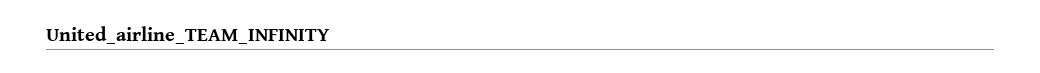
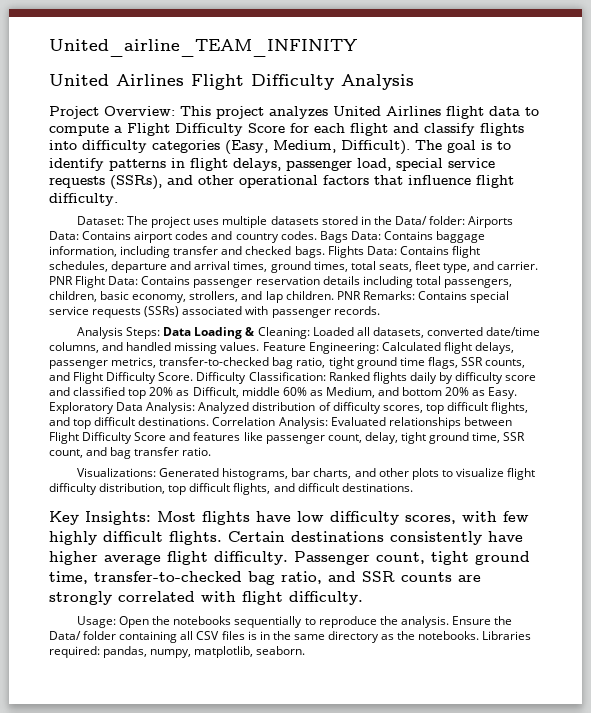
+ United Airlines Flight Difficulty Analysis
+ Project Overview: This project analyzes United Airlines flight data to compute a Flight Difficulty Score for each flight and classify flights into difficulty categories (Easy, Medium, Difficult). The goal is to identify patterns in flight delays, passenger load, special service requests (SSRs), and other operational factors that influence flight difficulty.
+ Dataset: The project uses multiple datasets stored in the Data/ folder: Airports Data: Contains airport codes and country codes. Bags Data: Contains baggage information, including transfer and checked bags. Flights Data: Contains flight schedules, departure and arrival times, ground times, total seats, fleet type, and carrier. PNR Flight Data: Contains passenger reservation details including total passengers, children, basic economy, strollers, and lap children. PNR Remarks: Contains special service requests (SSRs) associated with passenger records.
+ Analysis Steps: Data Loading & Cleaning: Loaded all datasets, converted date/time columns, and handled missing values. Feature Engineering: Calculated flight delays, passenger metrics, transfer-to-checked bag ratio, tight ground time flags, SSR counts, and Flight Difficulty Score. Difficulty Classification: Ranked flights daily by difficulty score and classified top 20% as Difficult, middle 60% as Medium, and bottom 20% as Easy. Exploratory Data Analysis: Analyzed distribution of difficulty scores, top difficult flights, and top difficult destinations. Correlation Analysis: Evaluated relationships between Flight Difficulty Score and features like passenger count, delay, tight ground time, SSR count, and bag transfer ratio.
+ Visualizations: Generated histograms, bar charts, and other plots to visualize flight difficulty distribution, top difficult flights, and difficult destinations.
+ Key Insights: Most flights have low difficulty scores, with few highly difficult flights. Certain destinations consistently have higher average flight difficulty. Passenger count, tight ground time, transfer-to-checked bag ratio, and SSR counts are strongly correlated with flight difficulty.
+ Usage: Open the notebooks sequentially to reproduce the analysis. Ensure the Data/ folder containing all CSV files is in the same directory as the notebooks. Libraries required: pandas, numpy, matplotlib, seaborn.

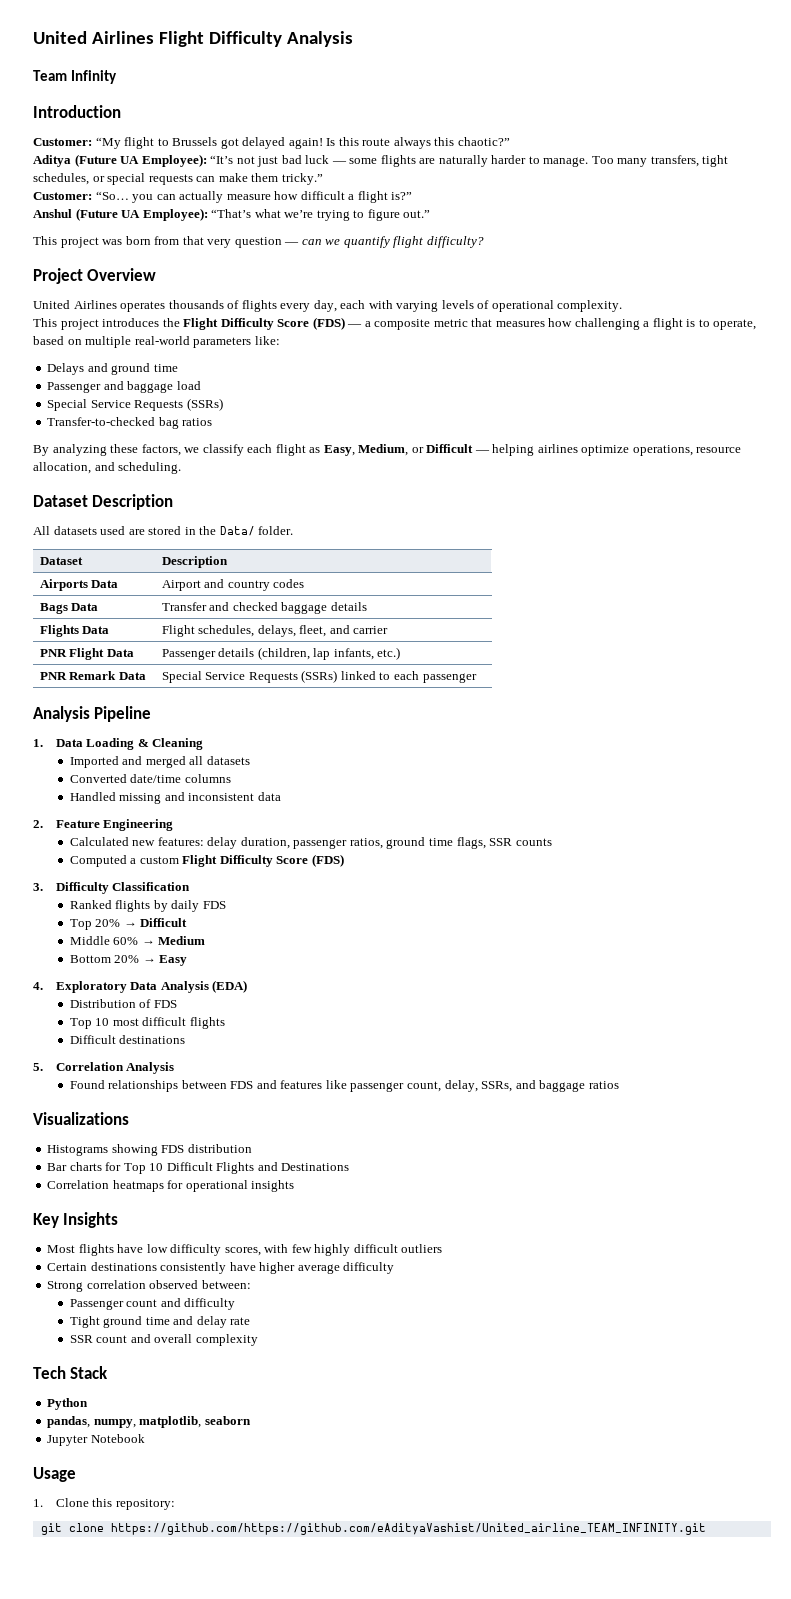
- United_airline_TEAM_INFINITY
- Project Overview: This project analyzes United Airlines flight data to compute a Flight Difficulty Score for each flight and classify flights into difficulty categories (Easy, Medium, Difficult). The goal is to identify patterns in flight delays, passenger load, special service requests (SSRs), and other operational factors that influence flight difficulty.
- Dataset: The project uses multiple datasets stored in the Data/ folder: Airports Data: Contains airport codes and country codes. Bags Data: Contains baggage information, including transfer and checked bags. Flights Data: Contains flight schedules, departure and arrival times, ground times, total seats, fleet type, and carrier. PNR Flight Data: Contains passenger reservation details including total passengers, children, basic economy, strollers, and lap children. PNR Remarks: Contains special service requests (SSRs) associated with passenger records.
- Analysis Steps: Data Loading & Cleaning: Loaded all datasets, converted date/time columns, and handled missing values. Feature Engineering: Calculated flight delays, passenger metrics, transfer-to-checked bag ratio, tight ground time flags, SSR counts, and Flight Difficulty Score. Difficulty Classification: Ranked flights daily by difficulty score and classified top 20% as Difficult, middle 60% as Medium, and bottom 20% as Easy. Exploratory Data Analysis: Analyzed distribution of difficulty scores, top difficult flights, and top difficult destinations. Correlation Analysis: Evaluated relationships between Flight Difficulty Score and features like passenger count, delay, tight ground time, SSR count, and bag transfer ratio.
- Visualizations: Generated histograms, bar charts, and other plots to visualize flight difficulty distribution, top difficult flights, and difficult destinations.
+ Team Infinity
+ Introduction
+ Customer: “My flight to Brussels got delayed again! Is this route always this chaotic?”
+ Aditya (Future UA Employee): “It’s not just bad luck — some flights are naturally harder to manage. Too many transfers, tight schedules, or special requests can make them tricky.”
+ Customer: “So… you can actually measure how difficult a flight is?”
+ Anshul (Future UA Employee): “That’s what we’re trying to figure out.”
+ This project was born from that very question — can we quantify flight difficulty?
+ Project Overview
+ United Airlines operates thousands of flights every day, each with varying levels of operational complexity.
+ This project introduces the Flight Difficulty Score (FDS) — a composite metric that measures how challenging a flight is to operate, based on multiple real-world parameters like:
+ Delays and ground time
+ Passenger and baggage load
+ Special Service Requests (SSRs)
+ Transfer-to-checked bag ratios
+ By analyzing these factors, we classify each flight as Easy, Medium, or Difficult — helping airlines optimize operations, resource allocation, and scheduling.
+ Dataset Description
+ All datasets used are stored in the Data/ folder.
+ Dataset | Description
+ Airports Data | Airport and country codes
+ Bags Data | Transfer and checked baggage details
+ Flights Data | Flight schedules, delays, fleet, and carrier
+ PNR Flight Data | Passenger details (children, lap infants, etc.)
+ PNR Remark Data | Special Service Requests (SSRs) linked to each passenger
+ Analysis Pipeline
+ 1. Data Loading & Cleaning
+ Imported and merged all datasets
+ Converted date/time columns
+ Handled missing and inconsistent data
+ 2. Feature Engineering
+ Calculated new features: delay duration, passenger ratios, ground time flags, SSR counts
+ Computed a custom Flight Difficulty Score (FDS)
+ 3. Difficulty Classification
+ Ranked flights by daily FDS
+ Top 20% → Difficult
+ Middle 60% → Medium
+ Bottom 20% → Easy
+ 4. Exploratory Data Analysis (EDA)
+ Distribution of FDS
+ Top 10 most difficult flights
+ Difficult destinations
+ 5. Correlation Analysis
+ Found relationships between FDS and features like passenger count, delay, SSRs, and baggage ratios
+ Visualizations
+ Histograms showing FDS distribution
+ Bar charts for Top 10 Difficult Flights and Destinations
+ Correlation heatmaps for operational insights
- Key Insights: Most flights have low difficulty scores, with few highly difficult flights. Certain destinations consistently have higher average flight difficulty. Passenger count, tight ground time, transfer-to-checked bag ratio, and SSR counts are strongly correlated with flight difficulty.
- Usage: Open the notebooks sequentially to reproduce the analysis. Ensure the Data/ folder containing all CSV files is in the same directory as the notebooks. Libraries required: pandas, numpy, matplotlib, seaborn.
+ Key Insights
+ Most flights have low difficulty scores, with few highly difficult outliers
+ Certain destinations consistently have higher average difficulty
+ Strong correlation observed between:
+ Passenger count and difficulty
+ Tight ground time and delay rate
+ SSR count and overall complexity
+ Tech Stack
+ Python
+ pandas, numpy, matplotlib, seaborn
+ Jupyter Notebook
+ Usage
+ 1. Clone this repository:
+ git clone https://github.com/https://github.com/eAdityaVashist/United_airline_TEAM_INFINITY.git

